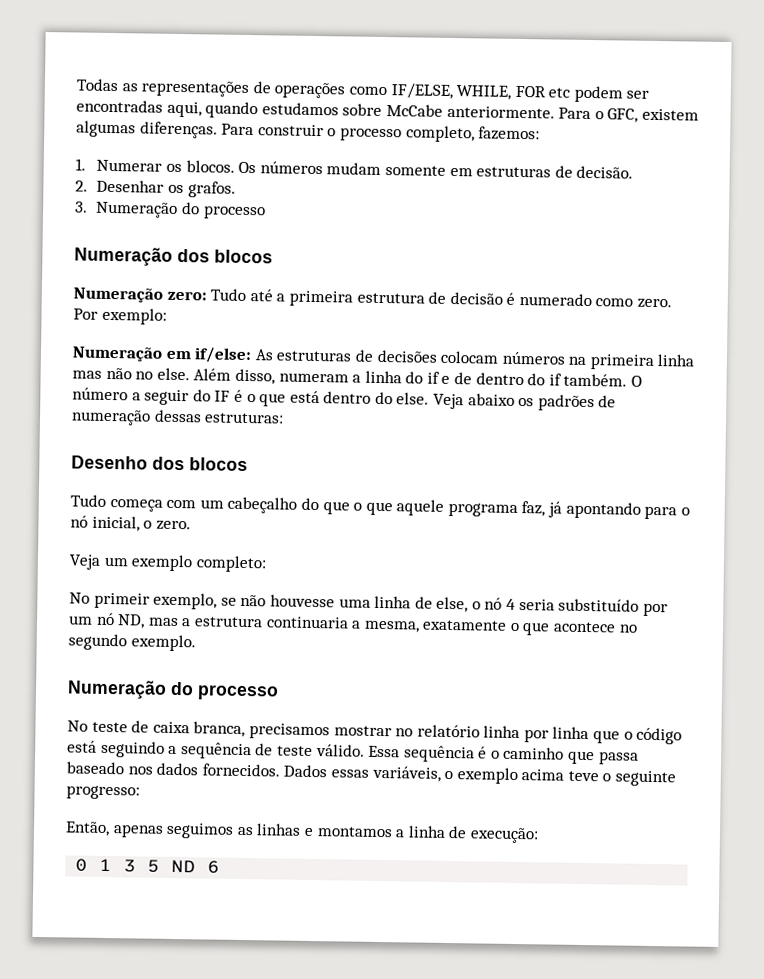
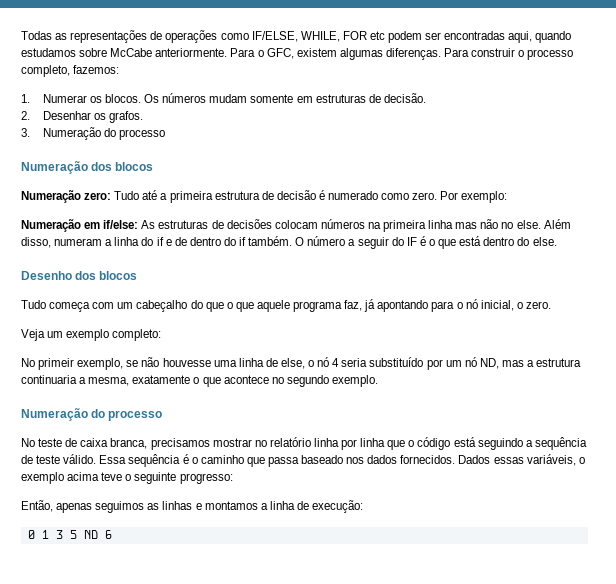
- Veja abaixo os padrões de numeração dessas estruturas:

